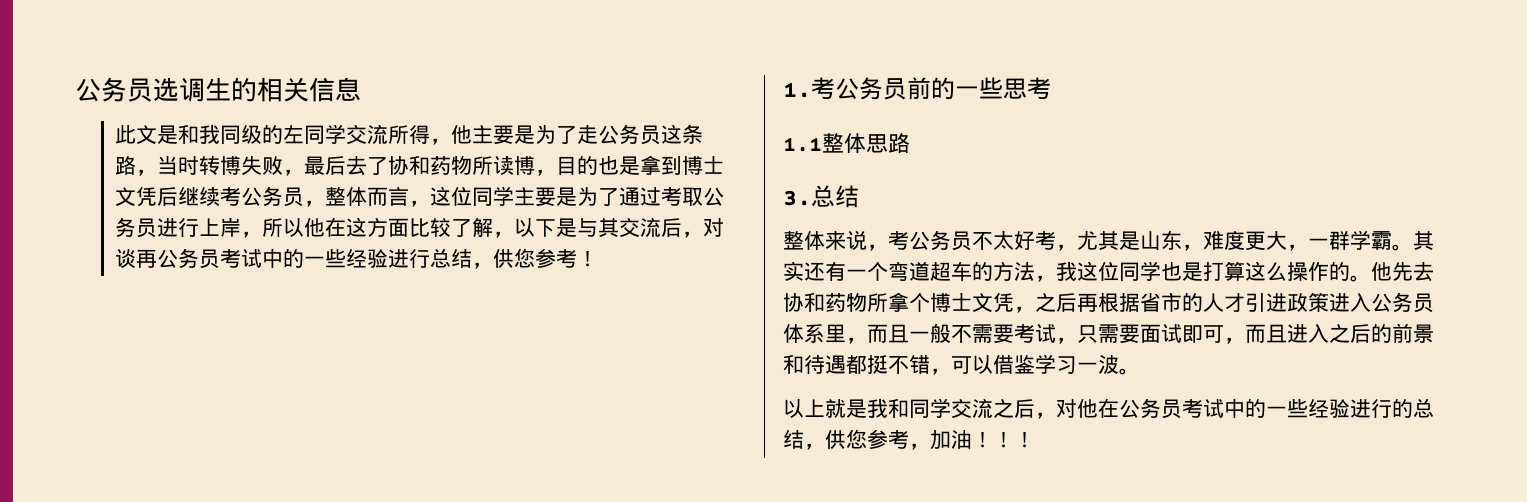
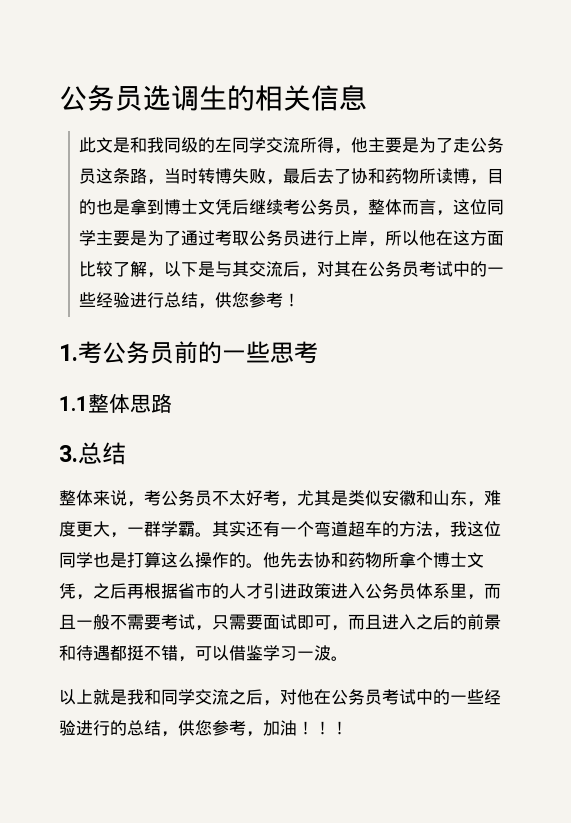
- 此文是和我同级的左同学交流所得，他主要是为了走公务员这条路，当时转博失败，最后去了协和药物所读博，目的也是拿到博士文凭后继续考公务员，整体而言，这位同学主要是为了通过考取公务员进行上岸，所以他在这方面比较了解，以下是与其交流后，对谈再公务员考试中的一些经验进行总结，供您参考！
+ 此文是和我同级的左同学交流所得，他主要是为了走公务员这条路，当时转博失败，最后去了协和药物所读博，目的也是拿到博士文凭后继续考公务员，整体而言，这位同学主要是为了通过考取公务员进行上岸，所以他在这方面比较了解，以下是与其交流后，对其在公务员考试中的一些经验进行总结，供您参考！
- 整体来说，考公务员不太好考，尤其是山东，难度更大，一群学霸。
+ 整体来说，考公务员不太好考，尤其是类似安徽和山东，难度更大，一群学霸。

